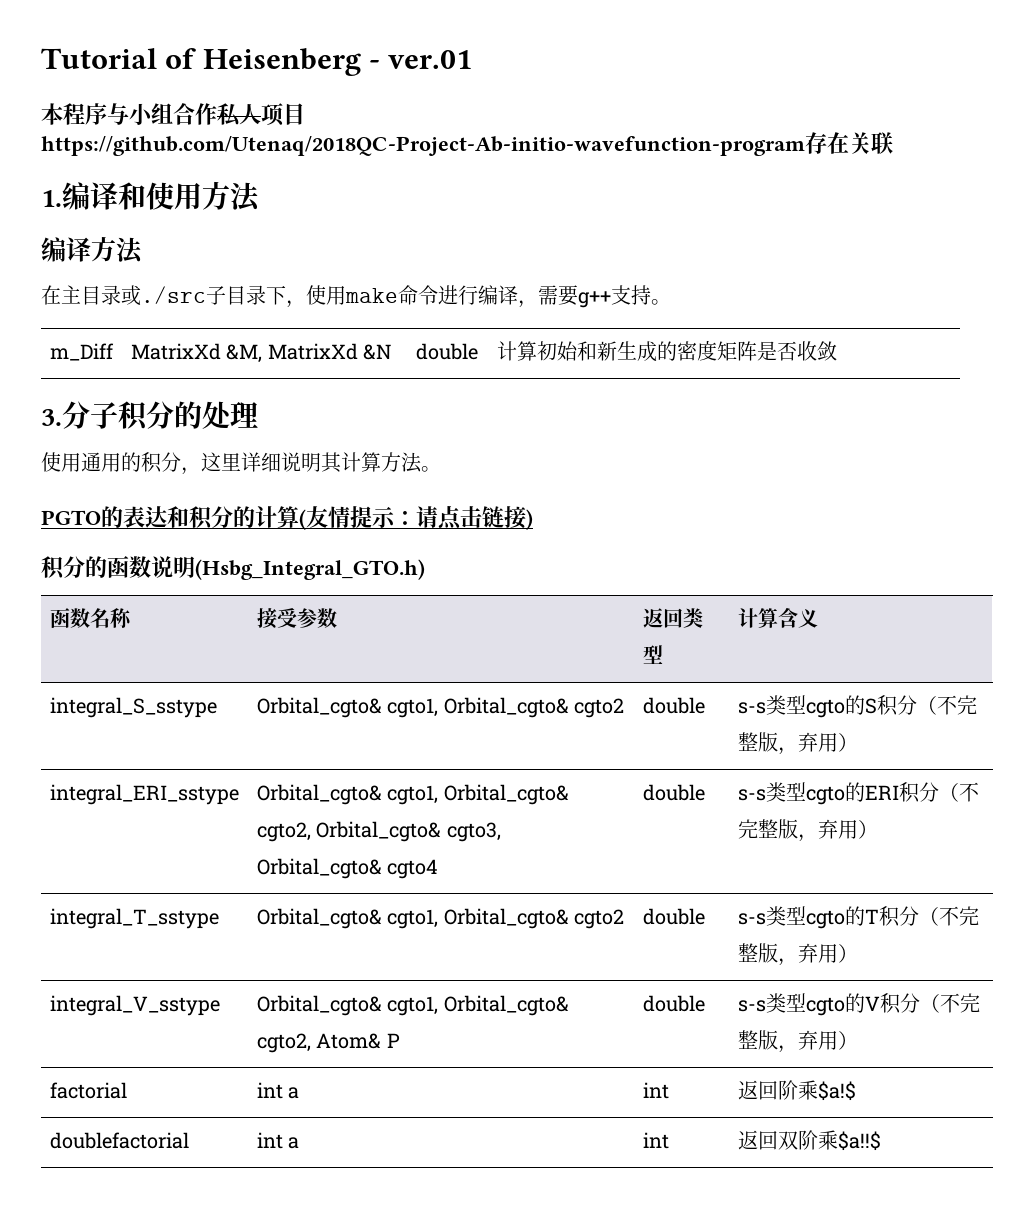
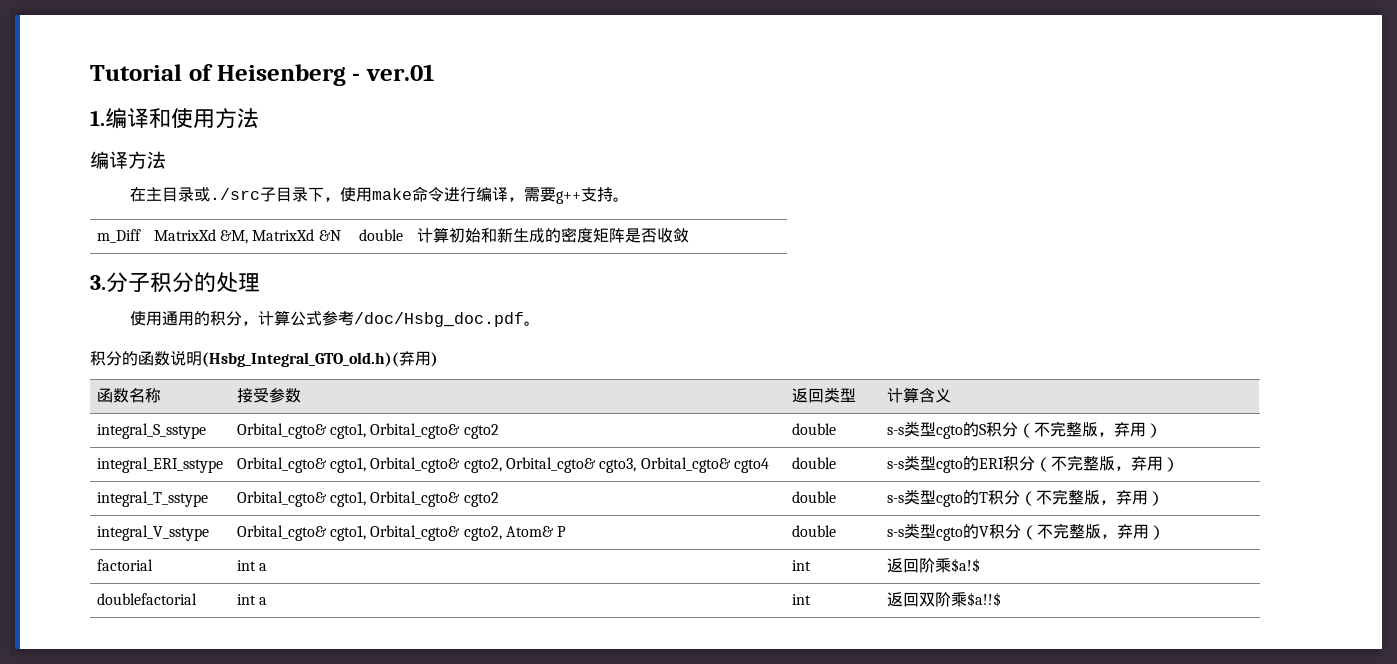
- 本程序与小组合作私人项目https://github.com/Utenaq/2018QC-Project-Ab-initio-wavefunction-program存在关联
- 使用通用的积分，这里详细说明其计算方法。
- PGTO的表达和积分的计算(友情提示：请点击链接)
+ 使用通用的积分，计算公式参考/doc/Hsbg_doc.pdf。
- 积分的函数说明(Hsbg_Integral_GTO.h)
+ 积分的函数说明(Hsbg_Integral_GTO_old.h)(弃用)

